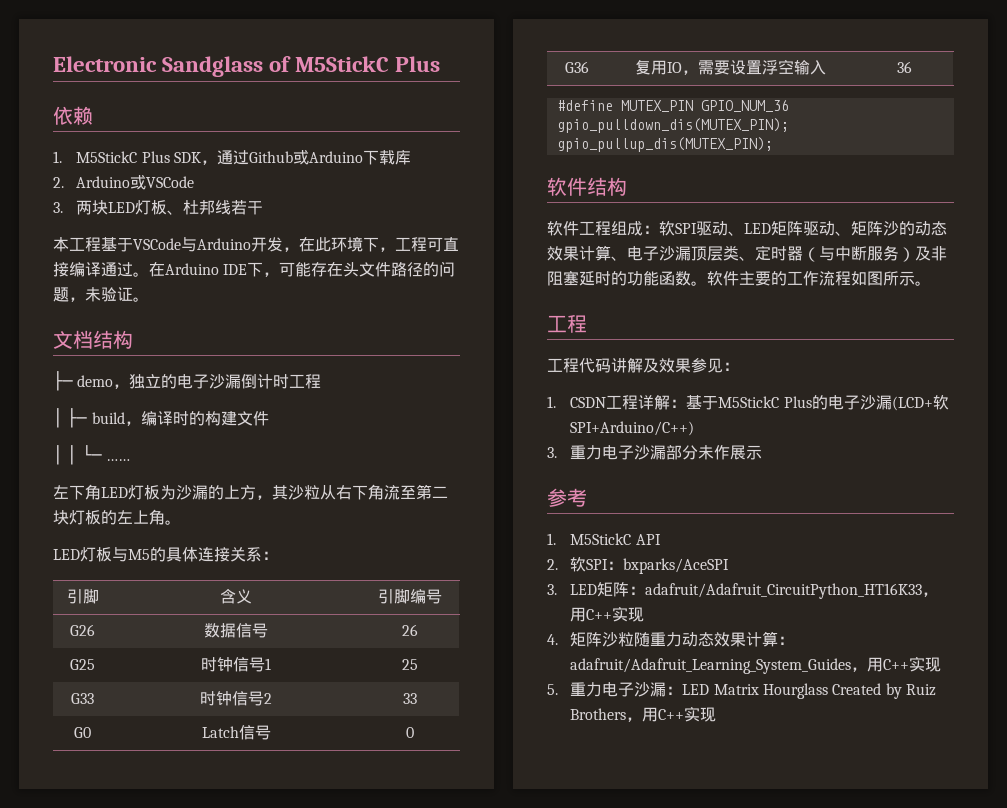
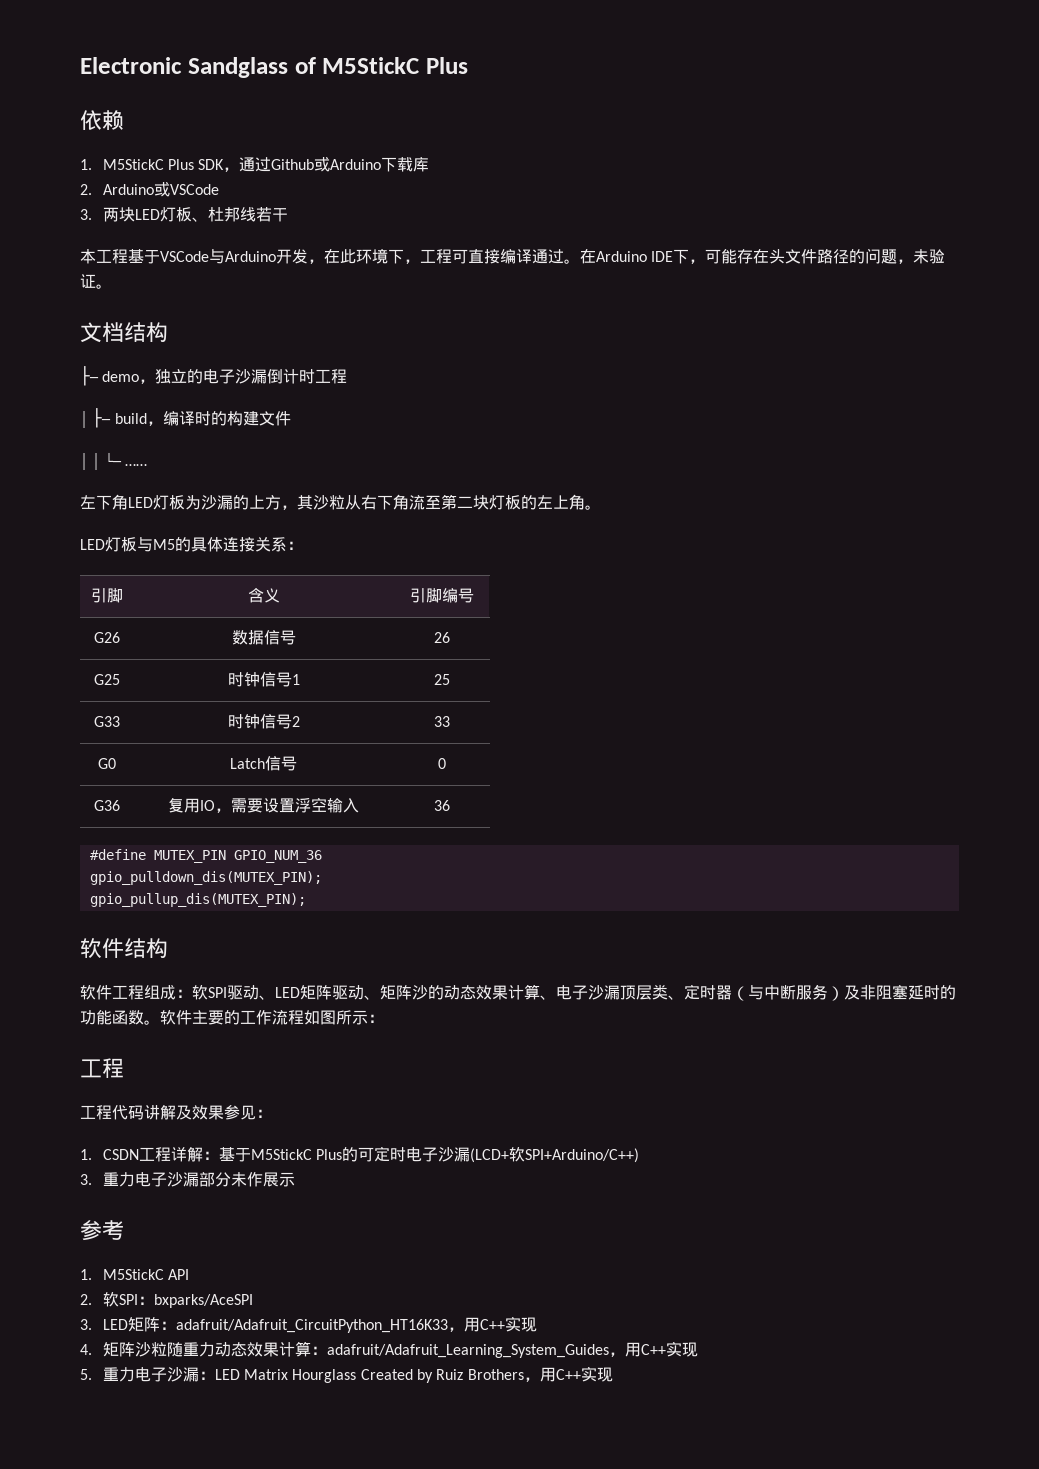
- 软件主要的工作流程如图所示。
+ 软件主要的工作流程如图所示：
- 1. CSDN工程详解：基于M5StickC Plus的电子沙漏(LCD+软SPI+Arduino/C++)
+ 1. CSDN工程详解：基于M5StickC Plus的可定时电子沙漏(LCD+软SPI+Arduino/C++)

